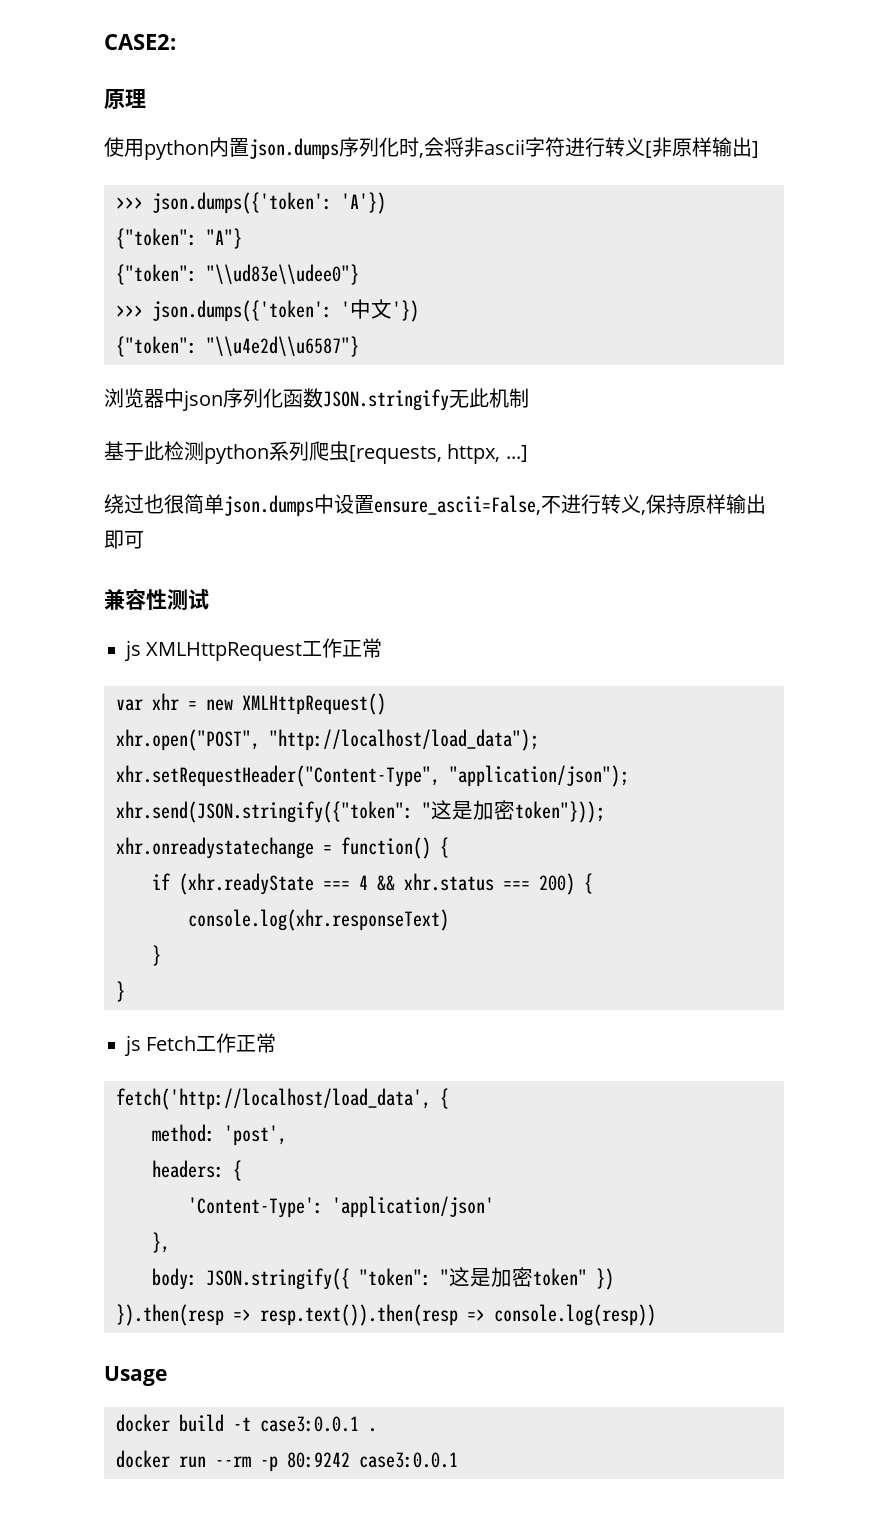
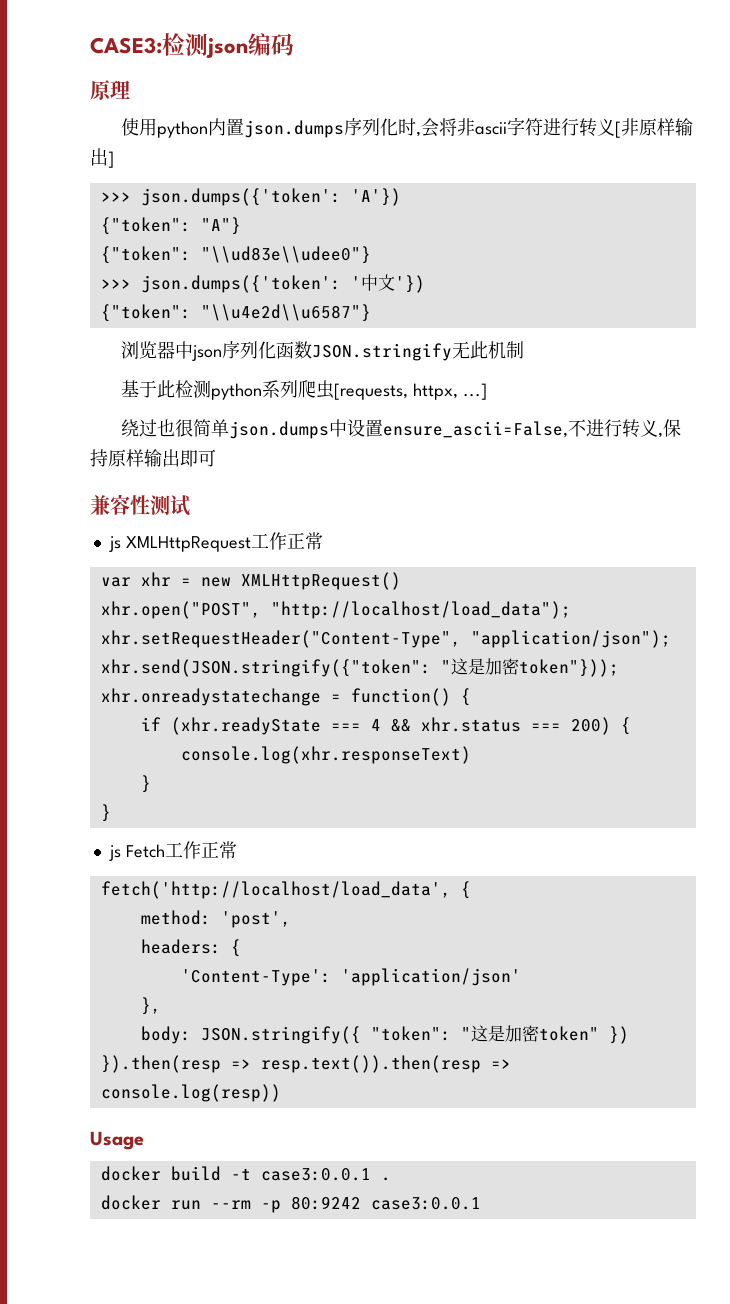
- CASE2:
+ CASE3:检测json编码

